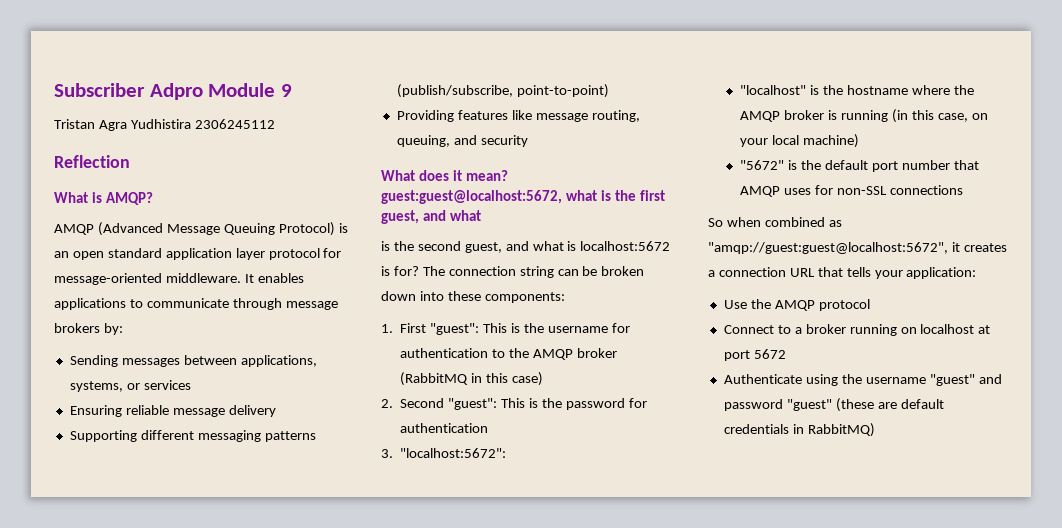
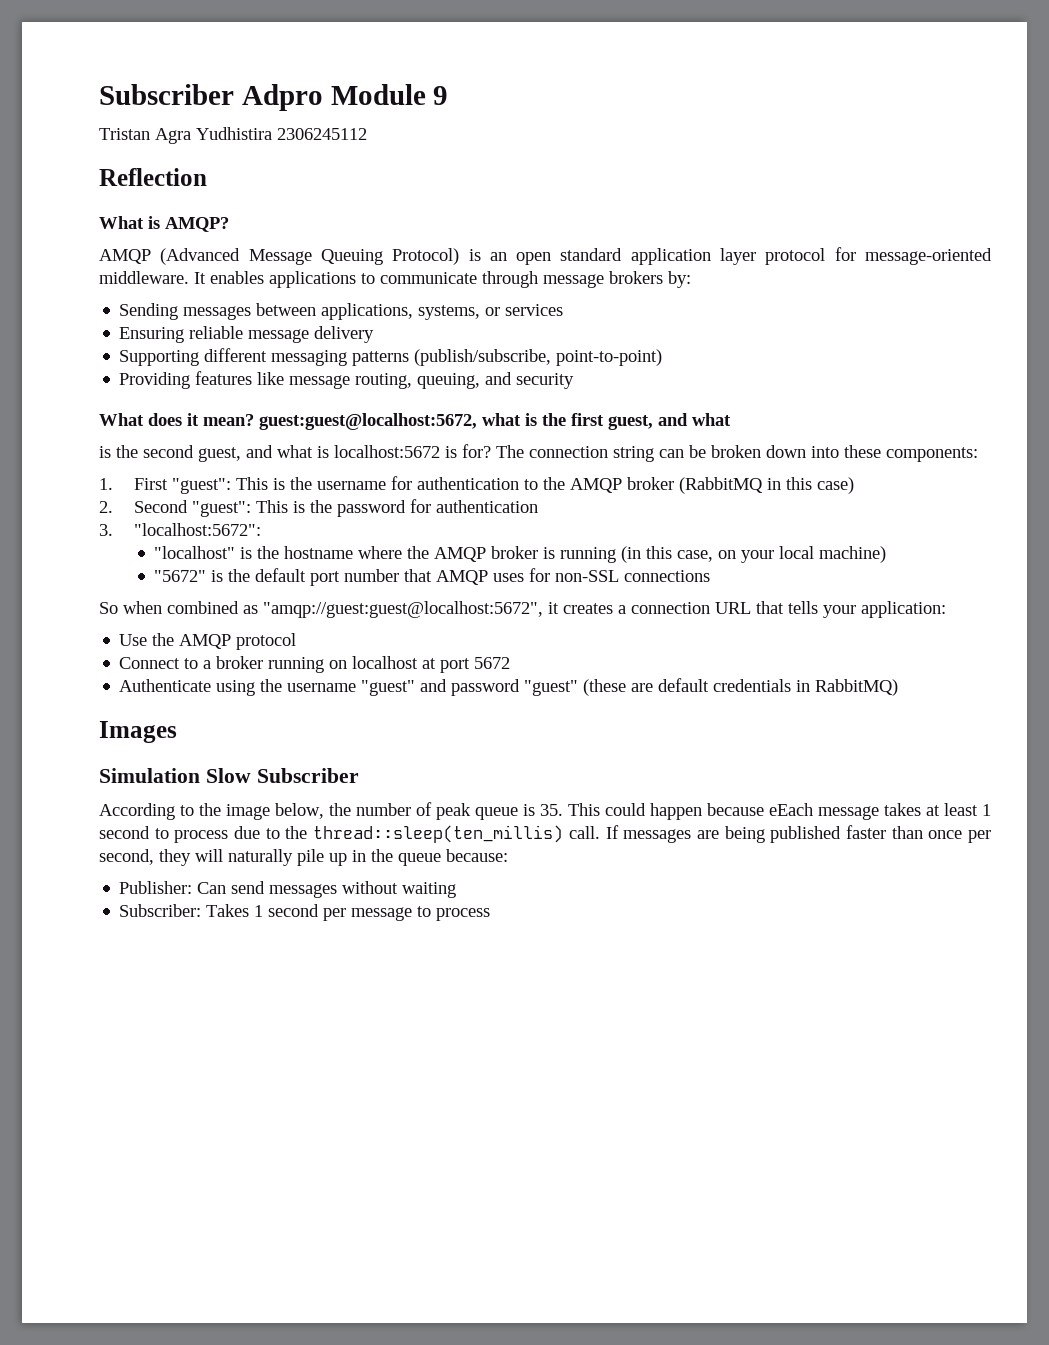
+ Images
+ Simulation Slow Subscriber
+ According to the image below, the number of peak queue is 35. This could happen because eEach message takes at least 1 second to process due to the thread::sleep(ten_millis) call. If messages are being published faster than once per second, they will naturally pile up in the queue because:
+ Publisher: Can send messages without waiting
+ Subscriber: Takes 1 second per message to process

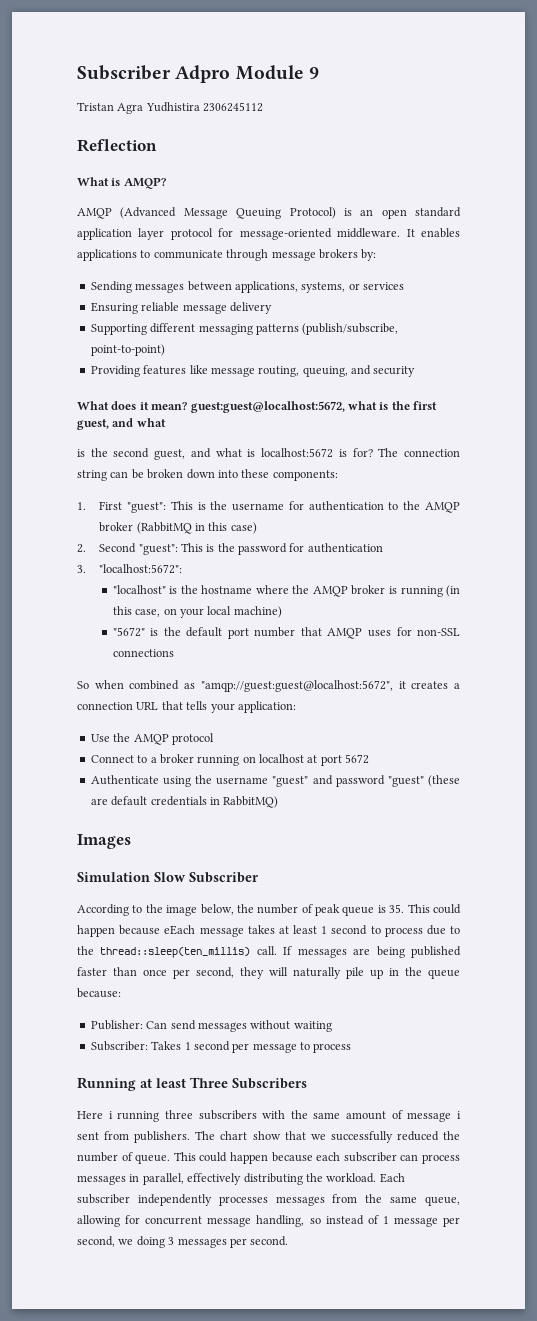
+ Running at least Three Subscribers
+ Here i running three subscribers with the same amount of message i sent from publishers. The chart show that we successfully reduced the number of queue. This could happen because each subscriber can process messages in parallel, effectively distributing the workload. Each subscriber independently processes messages from the same queue, allowing for concurrent message handling, so instead of 1 message per second, we doing 3 messages per second.

